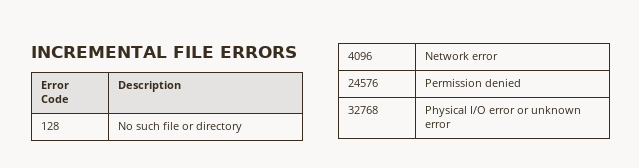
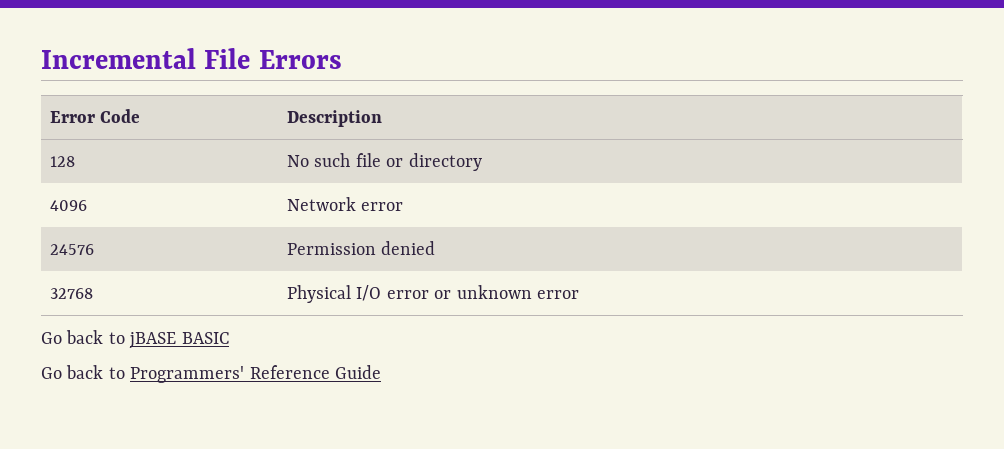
- INCREMENTAL FILE ERRORS
+ Incremental File Errors
+ Go back to jBASE BASIC
+ Go back to Programmers' Reference Guide

